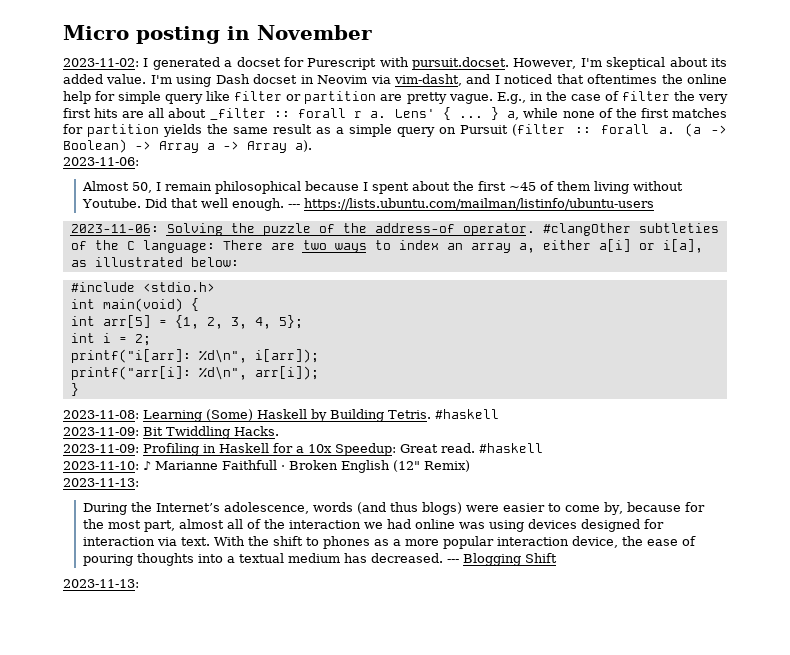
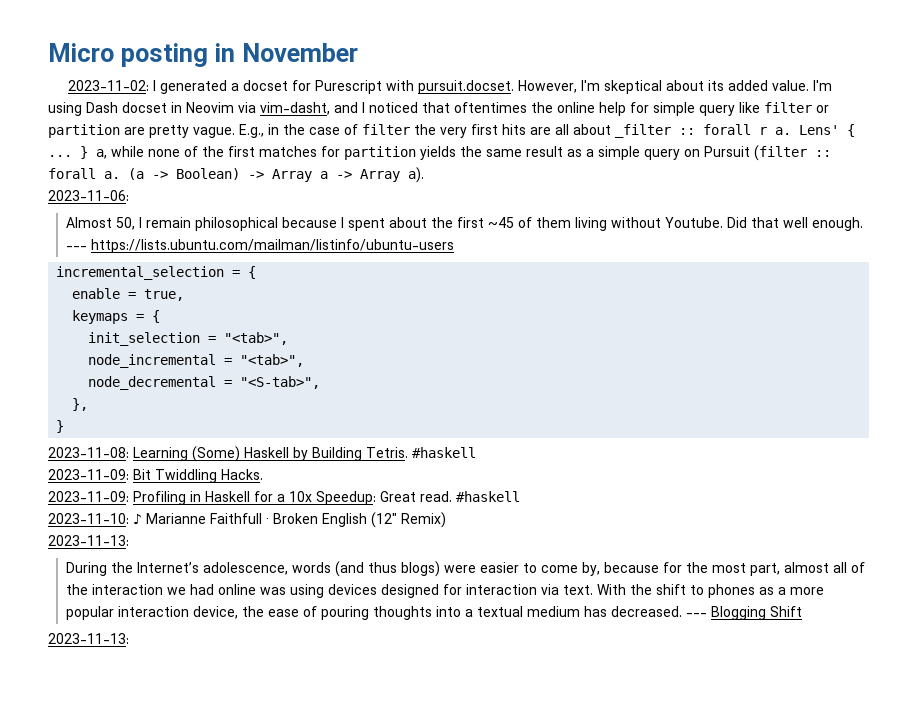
- 2023-11-06: Solving the puzzle of the address-of operator. #clangOther subtleties of the C language: There are two ways to index an array a, either a[i] or i[a], as illustrated below:
- #include <stdio.h>
- int main(void) {
- int arr[5] = {1, 2, 3, 4, 5};
- int i = 2;
- printf("i[arr]: %d\n", i[arr]);
- printf("arr[i]: %d\n", arr[i]);
+ incremental_selection = {
+ enable = true,
+ keymaps = {
+ init_selection = "<tab>",
+ node_incremental = "<tab>",
+ node_decremental = "<S-tab>",
+ },

